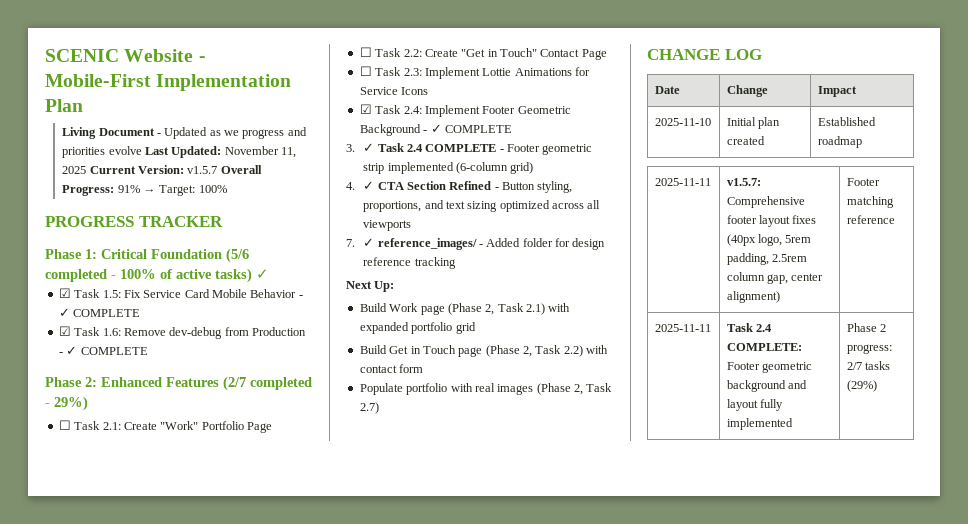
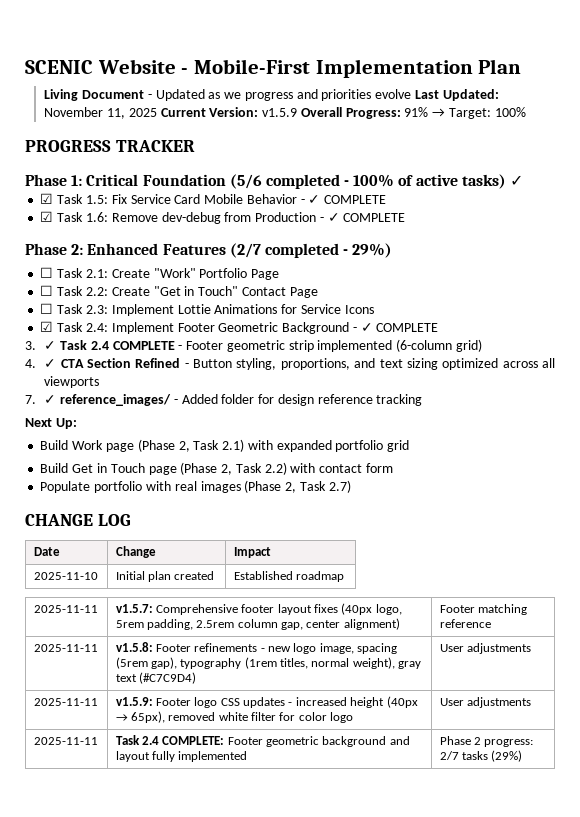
- Living Document - Updated as we progress and priorities evolve Last Updated: November 11, 2025 Current Version: v1.5.7 Overall Progress: 91% → Target: 100%
+ Living Document - Updated as we progress and priorities evolve Last Updated: November 11, 2025 Current Version: v1.5.9 Overall Progress: 91% → Target: 100%
+ 2025-11-11 | v1.5.8: Footer refinements - new logo image, spacing (5rem gap), typography (1rem titles, normal weight), gray text (#C7C9D4) | User adjustments
+ 2025-11-11 | v1.5.9: Footer logo CSS updates - increased height (40px → 65px), removed white filter for color logo | User adjustments

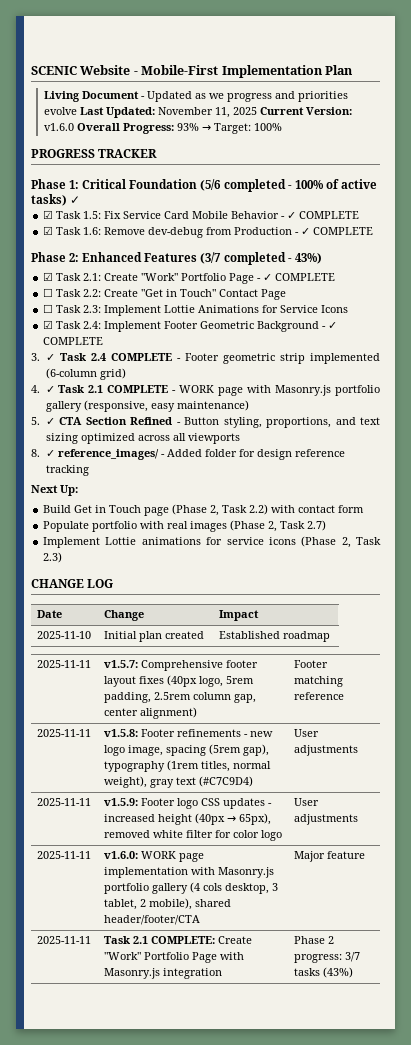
- Living Document - Updated as we progress and priorities evolve Last Updated: November 11, 2025 Current Version: v1.5.9 Overall Progress: 91% → Target: 100%
+ Living Document - Updated as we progress and priorities evolve Last Updated: November 11, 2025 Current Version: v1.6.0 Overall Progress: 93% → Target: 100%
- Phase 2: Enhanced Features (2/7 completed - 29%)
- ☐ Task 2.1: Create "Work" Portfolio Page
+ Phase 2: Enhanced Features (3/7 completed - 43%)
+ ☑ Task 2.1: Create "Work" Portfolio Page - ✓ COMPLETE
- 4. ✓ CTA Section Refined - Button styling, proportions, and text sizing optimized across all viewports
+ 4. ✓ Task 2.1 COMPLETE - WORK page with Masonry.js portfolio gallery (responsive, easy maintenance)
+ 5. ✓ CTA Section Refined - Button styling, proportions, and text sizing optimized across all viewports
- 7. ✓ reference_images/ - Added folder for design reference tracking
+ 8. ✓ reference_images/ - Added folder for design reference tracking
- Build Work page (Phase 2, Task 2.1) with expanded portfolio grid
+ Implement Lottie animations for service icons (Phase 2, Task 2.3)
- 2025-11-11 | Task 2.4 COMPLETE: Footer geometric background and layout fully implemented | Phase 2 progress: 2/7 tasks (29%)
+ 2025-11-11 | v1.6.0: WORK page implementation with Masonry.js portfolio gallery (4 cols desktop, 3 tablet, 2 mobile), shared header/footer/CTA | Major feature
+ 2025-11-11 | Task 2.1 COMPLETE: Create "Work" Portfolio Page with Masonry.js integration | Phase 2 progress: 3/7 tasks (43%)

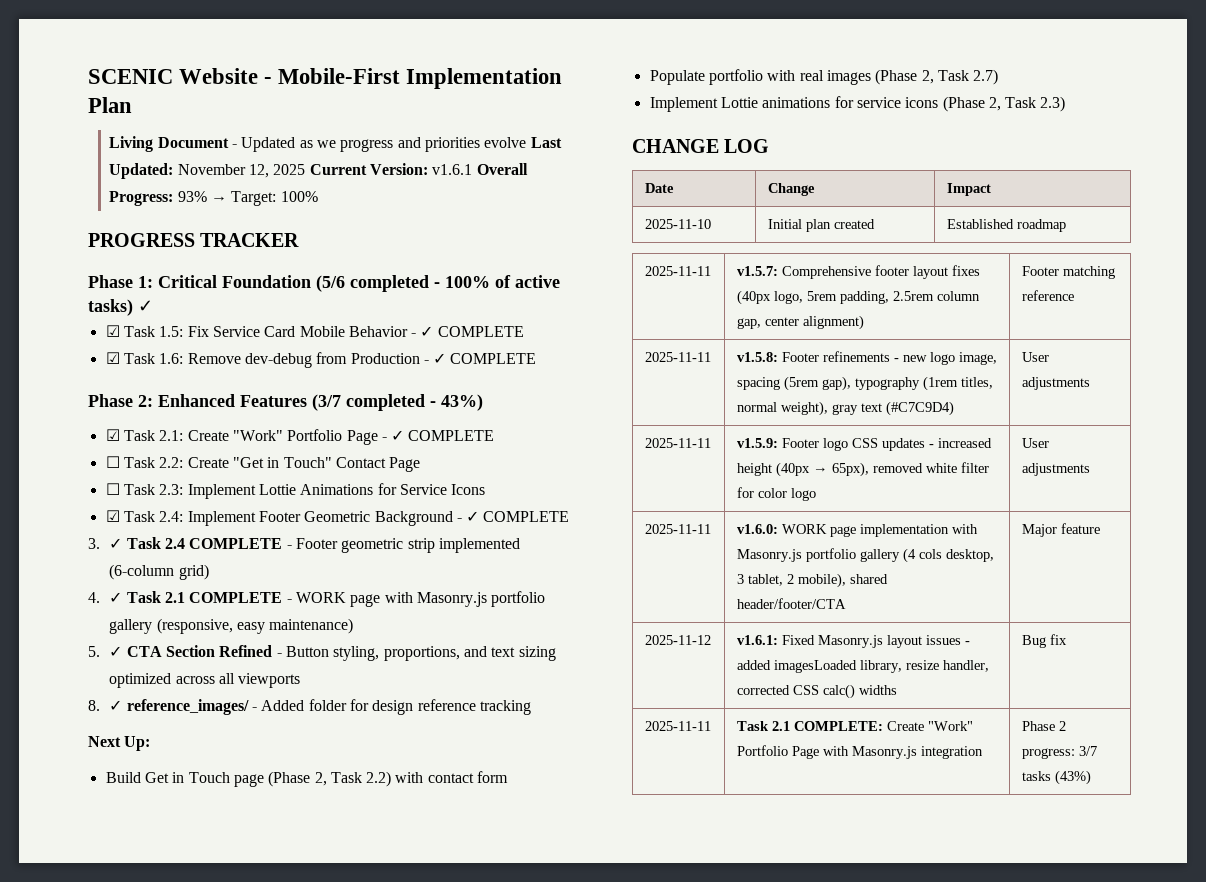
- Living Document - Updated as we progress and priorities evolve Last Updated: November 11, 2025 Current Version: v1.6.0 Overall Progress: 93% → Target: 100%
+ Living Document - Updated as we progress and priorities evolve Last Updated: November 12, 2025 Current Version: v1.6.1 Overall Progress: 93% → Target: 100%
+ 2025-11-12 | v1.6.1: Fixed Masonry.js layout issues - added imagesLoaded library, resize handler, corrected CSS calc() widths | Bug fix

